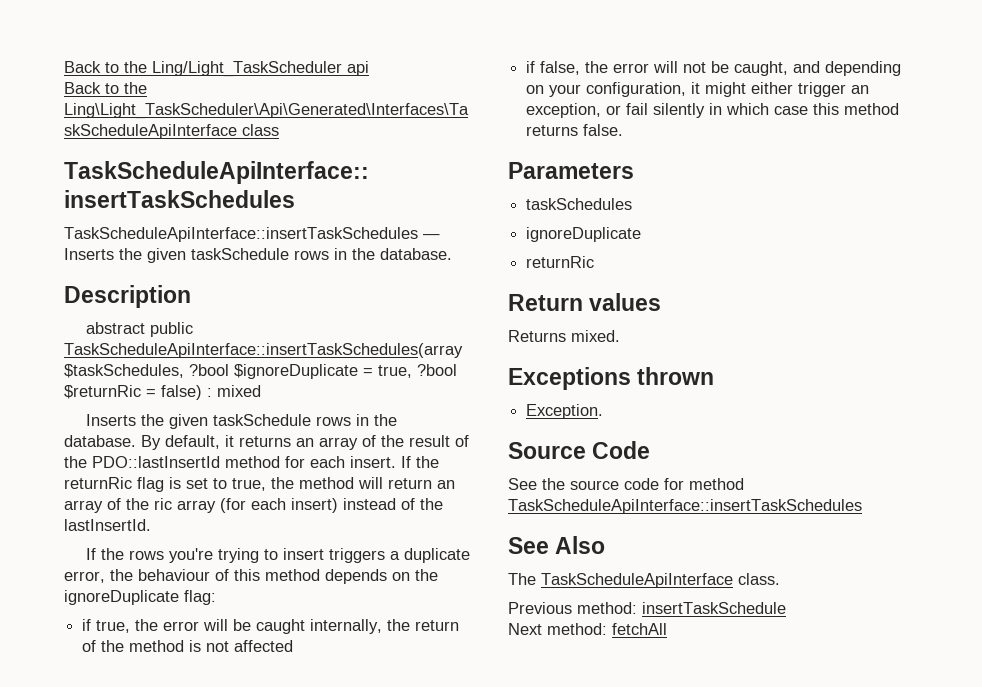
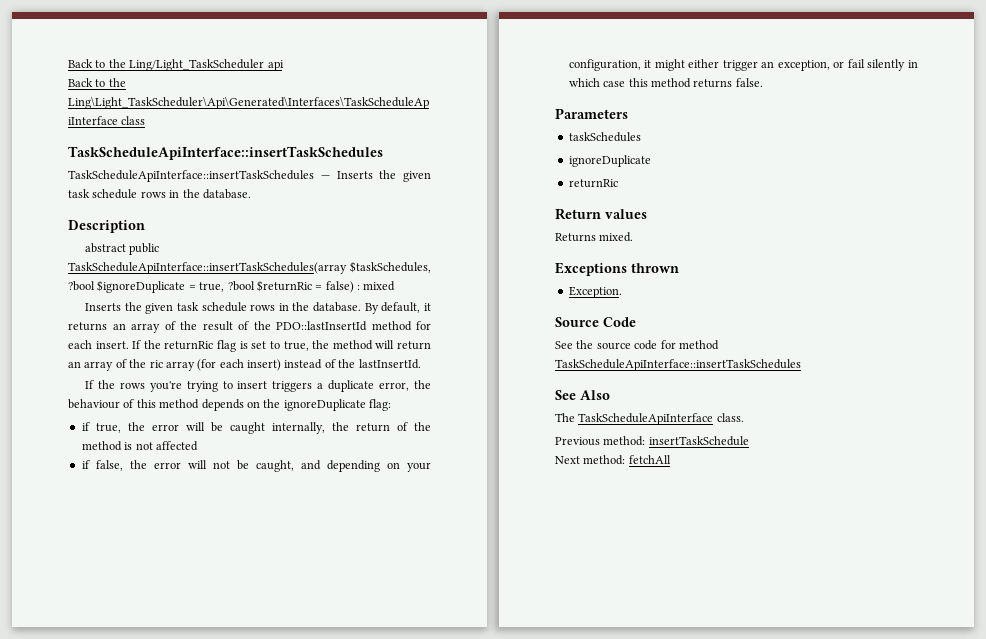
- TaskScheduleApiInterface::insertTaskSchedules — Inserts the given taskSchedule rows in the database.
+ TaskScheduleApiInterface::insertTaskSchedules — Inserts the given task schedule rows in the database.
  abstract public TaskScheduleApiInterface::insertTaskSchedules(array $taskSchedules, ?bool $ignoreDuplicate = true, ?bool $returnRic = false) : mixed
- Inserts the given taskSchedule rows in the database.
+ Inserts the given task schedule rows in the database.

